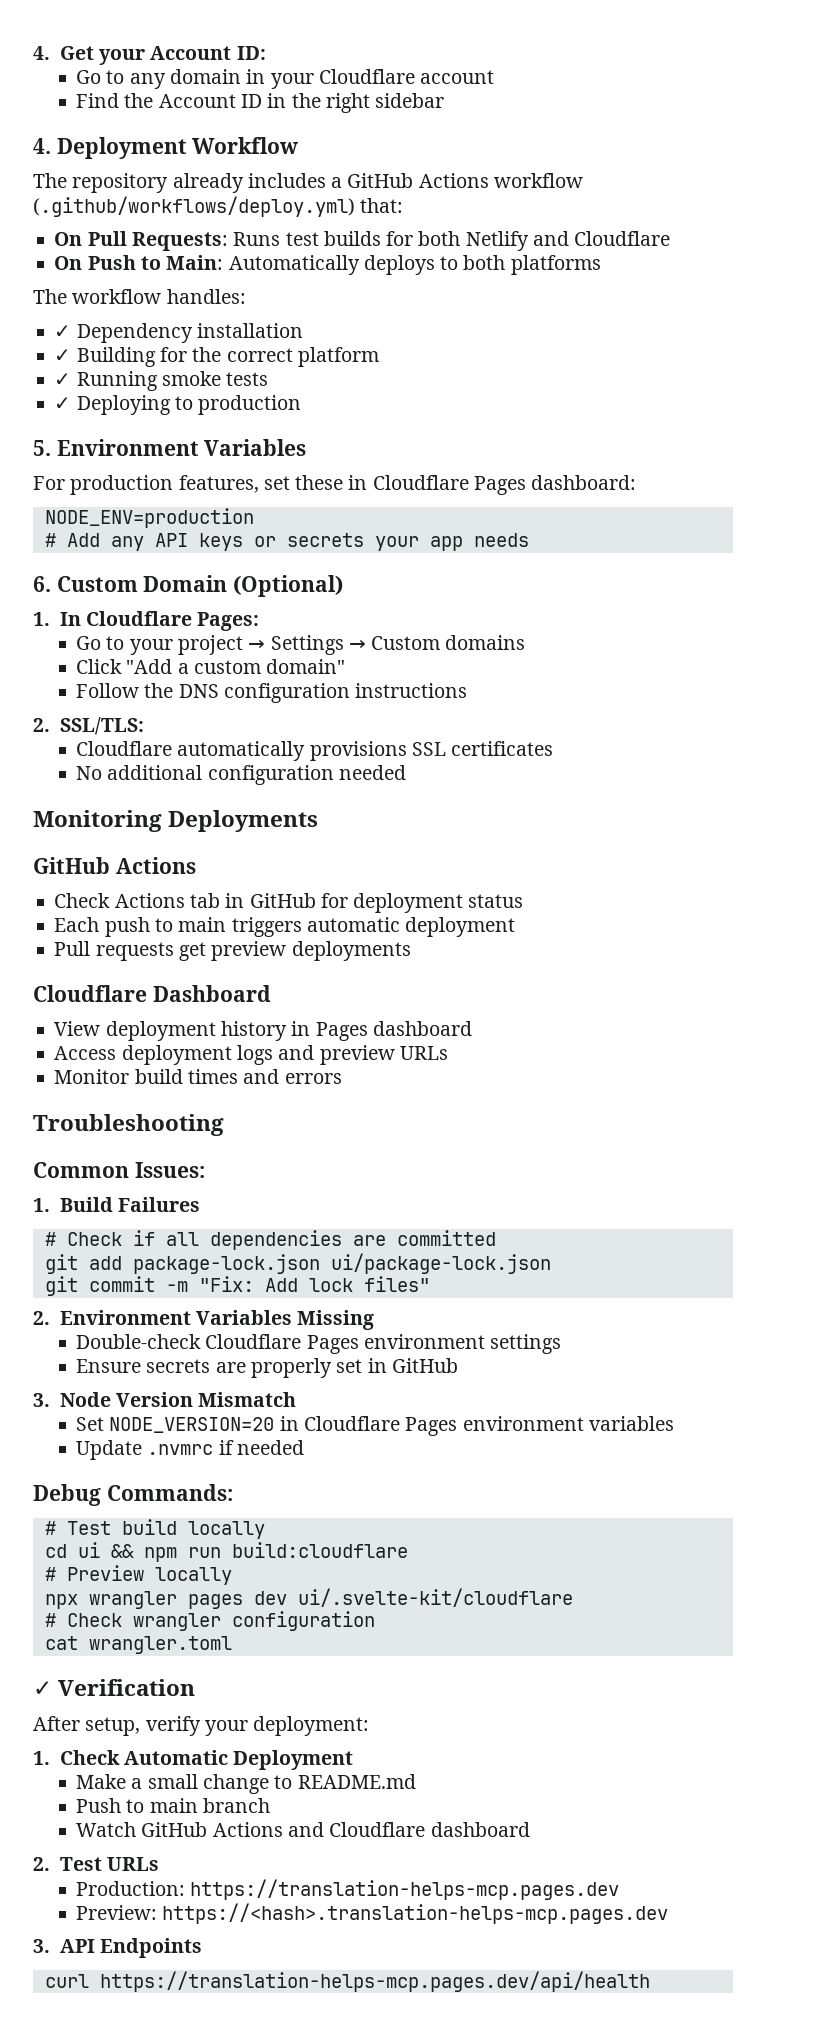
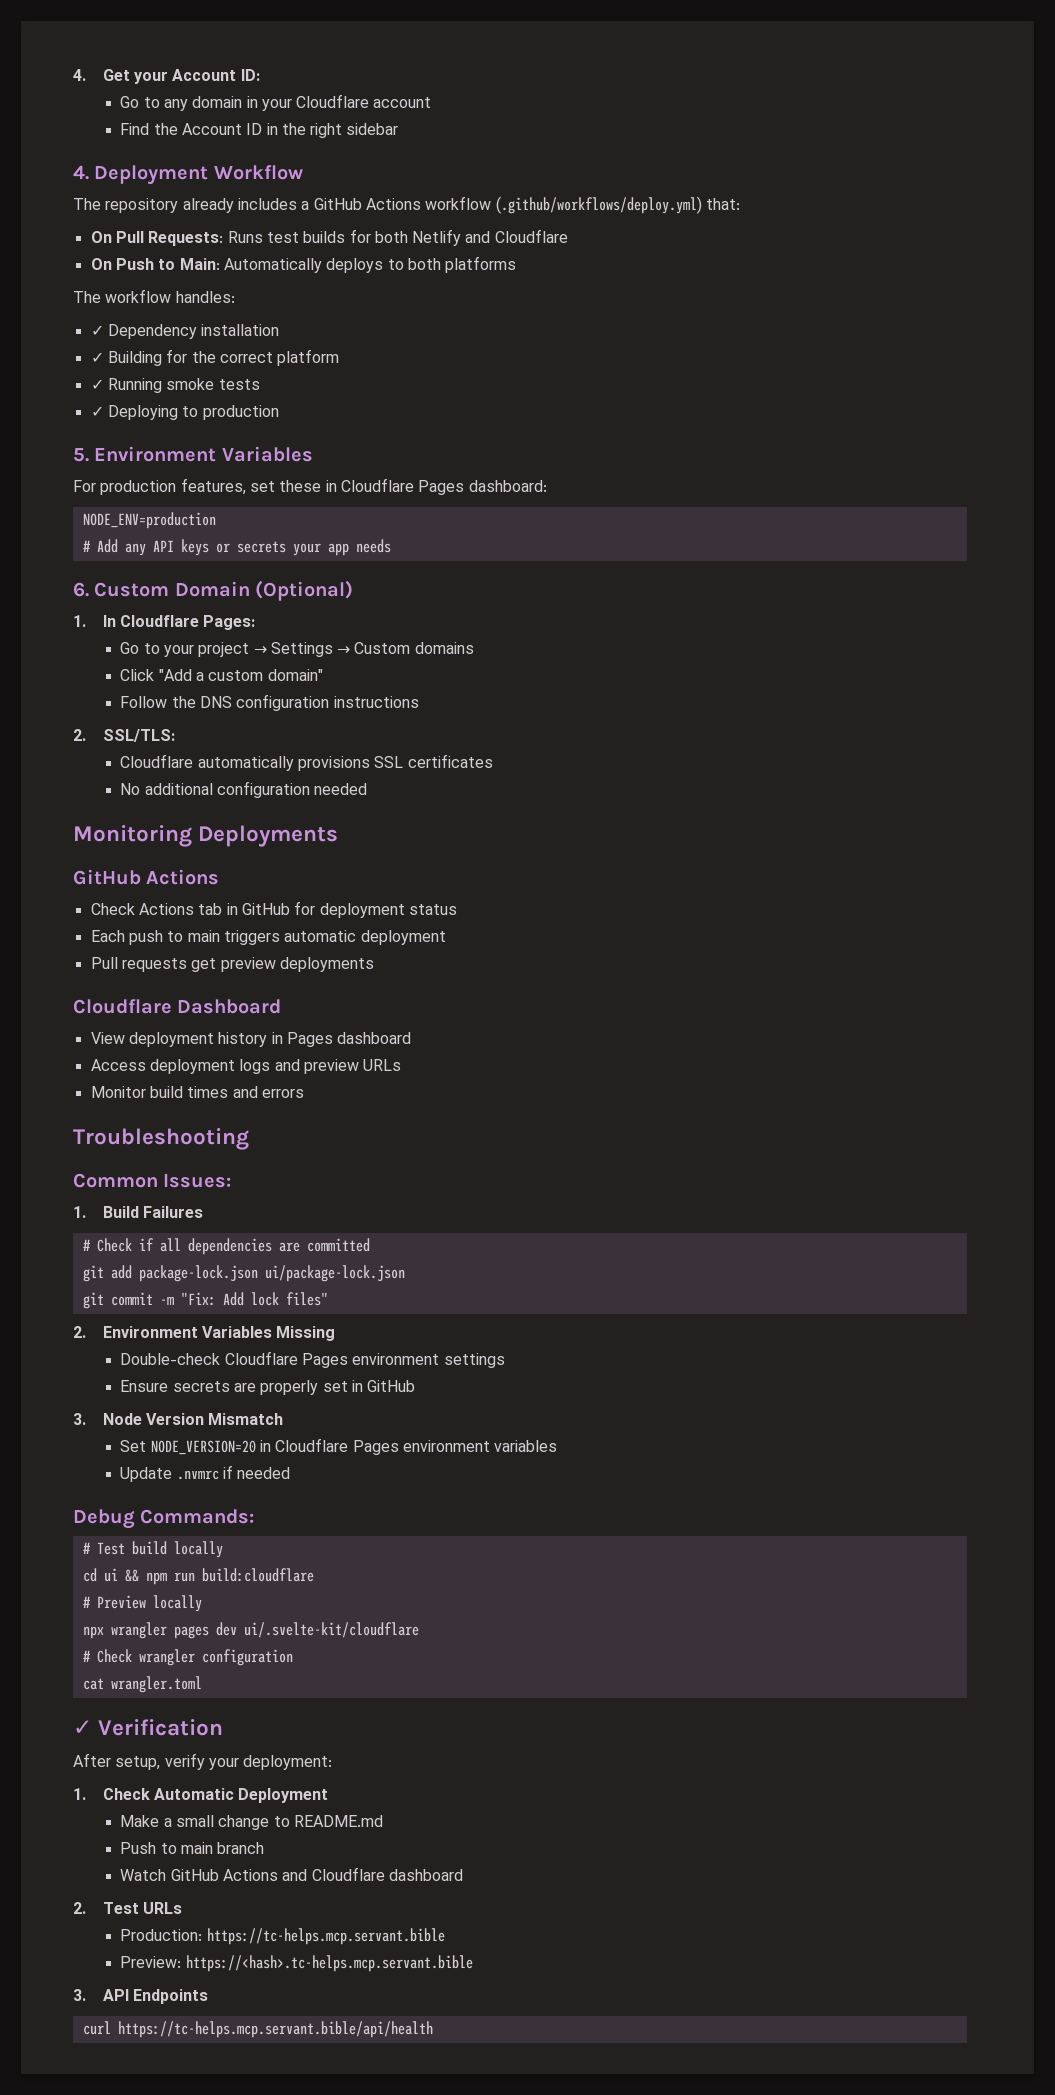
- Production: https://translation-helps-mcp.pages.dev
+ Production: https://tc-helps.mcp.servant.bible
- Preview: https://<hash>.translation-helps-mcp.pages.dev
+ Preview: https://<hash>.tc-helps.mcp.servant.bible
- curl https://translation-helps-mcp.pages.dev/api/health
+ curl https://tc-helps.mcp.servant.bible/api/health

